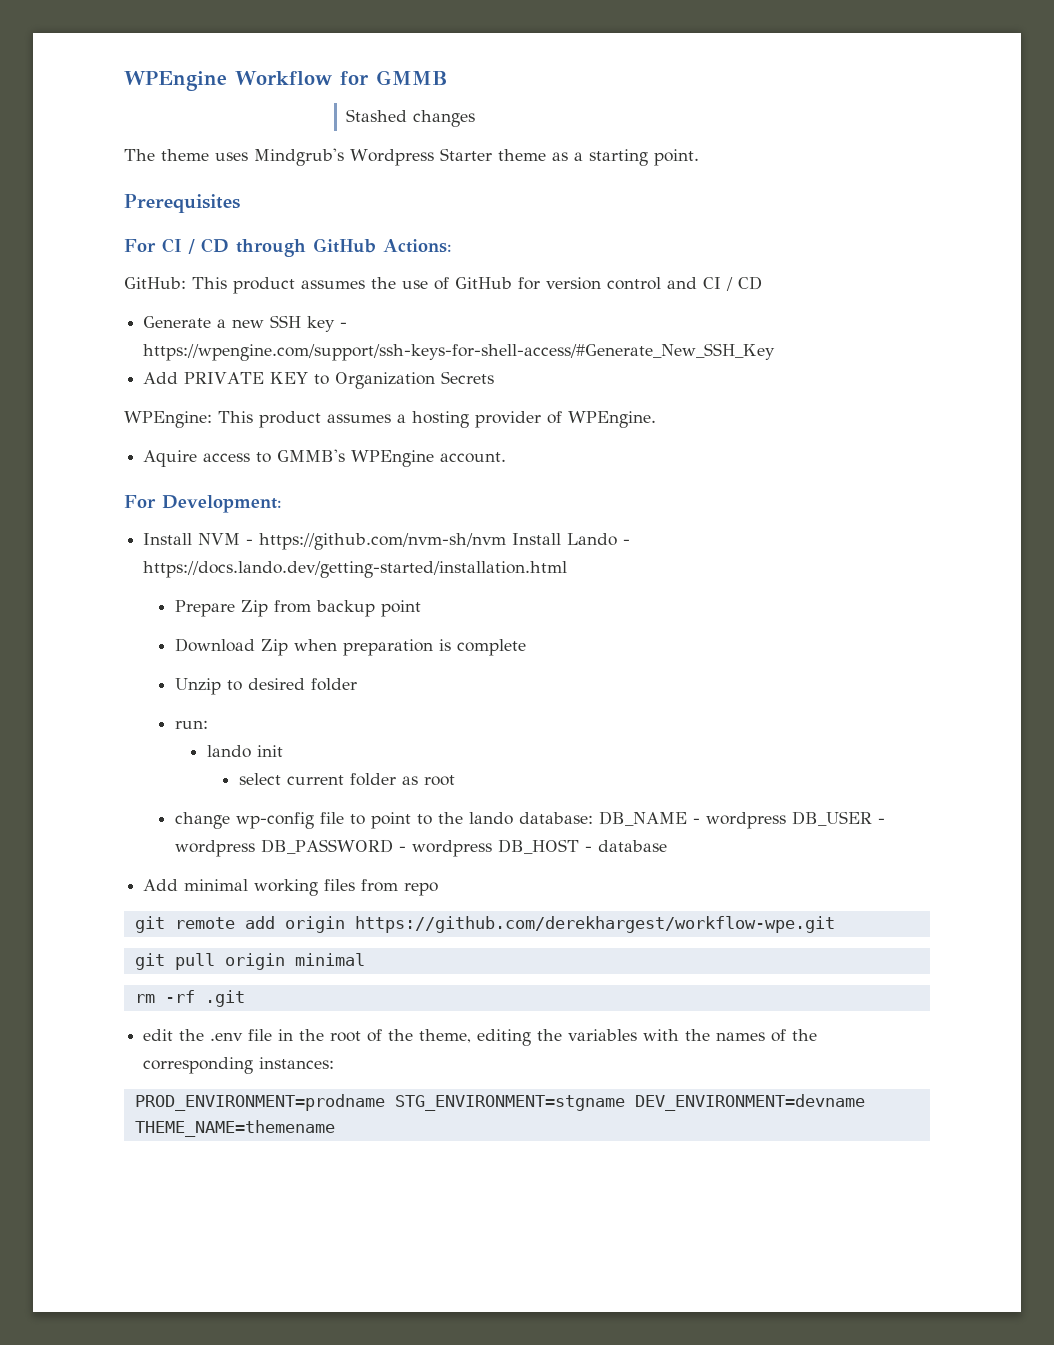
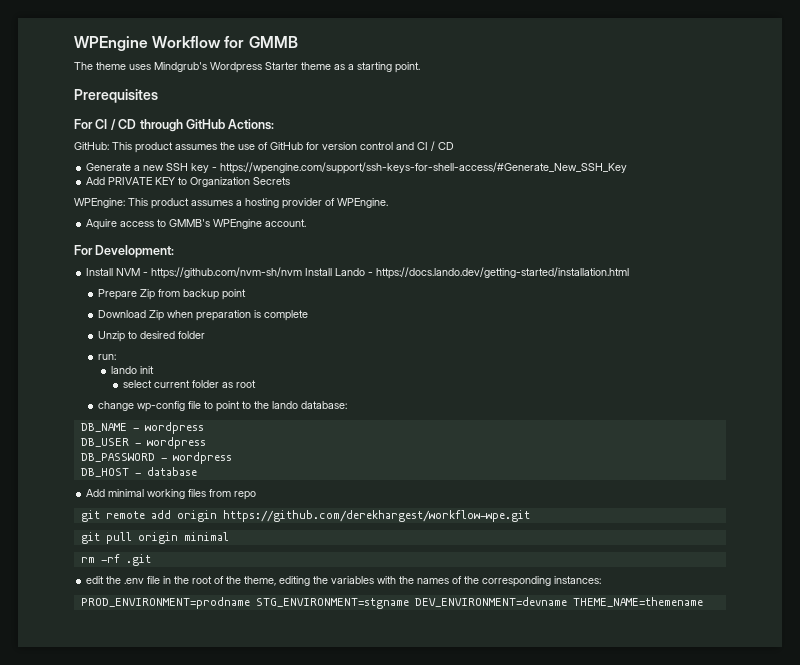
- Stashed changes
- change wp-config file to point to the lando database: DB_NAME - wordpress DB_USER - wordpress DB_PASSWORD - wordpress DB_HOST - database
+ change wp-config file to point to the lando database:
+ DB_NAME - wordpress
+ DB_USER - wordpress
+ DB_PASSWORD - wordpress
+ DB_HOST - database

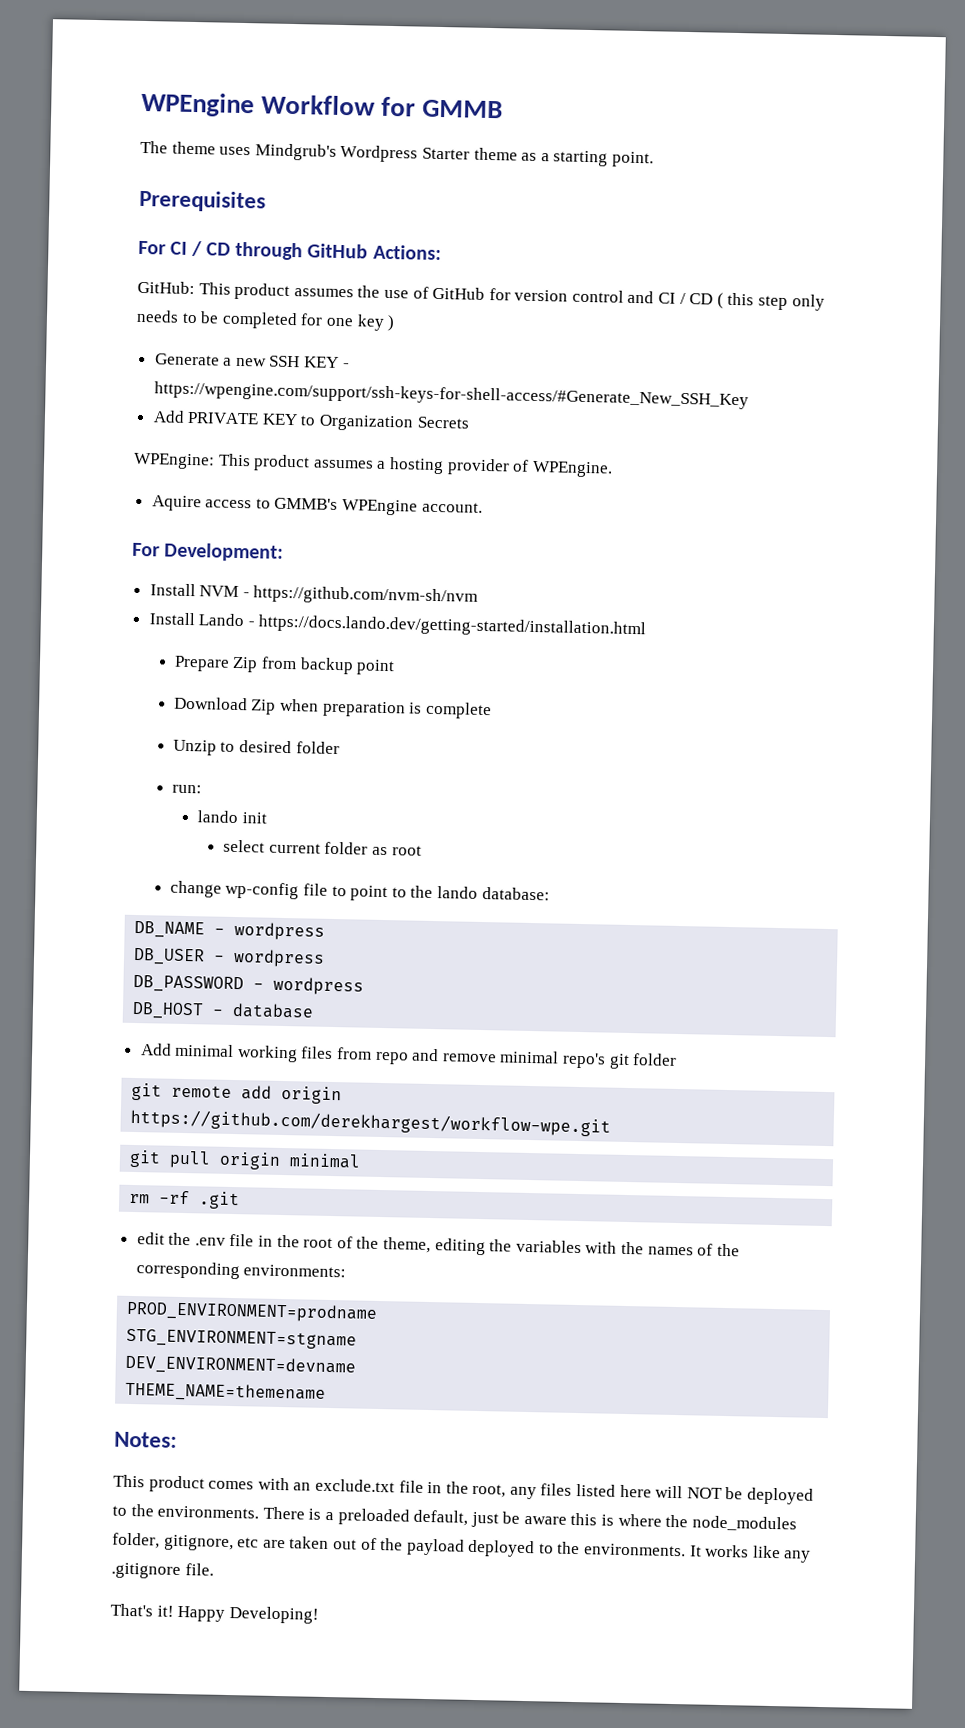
- GitHub: This product assumes the use of GitHub for version control and CI / CD
+ GitHub: This product assumes the use of GitHub for version control and CI / CD ( this step only needs to be completed for one key )
- Generate a new SSH key - https://wpengine.com/support/ssh-keys-for-shell-access/#Generate_New_SSH_Key
+ Generate a new SSH KEY - https://wpengine.com/support/ssh-keys-for-shell-access/#Generate_New_SSH_Key
- Install NVM - https://github.com/nvm-sh/nvm Install Lando - https://docs.lando.dev/getting-started/installation.html
+ Install NVM - https://github.com/nvm-sh/nvm
+ Install Lando - https://docs.lando.dev/getting-started/installation.html
- Add minimal working files from repo
+ Add minimal working files from repo and remove minimal repo's git folder
- edit the .env file in the root of the theme, editing the variables with the names of the corresponding instances:
+ edit the .env file in the root of the theme, editing the variables with the names of the corresponding environments:
- PROD_ENVIRONMENT=prodname STG_ENVIRONMENT=stgname DEV_ENVIRONMENT=devname THEME_NAME=themename
+ PROD_ENVIRONMENT=prodname
+ STG_ENVIRONMENT=stgname
+ DEV_ENVIRONMENT=devname
+ THEME_NAME=themename
+ Notes:
+ This product comes with an exclude.txt file in the root, any files listed here will NOT be deployed to the environments. There is a preloaded default, just be aware this is where the node_modules folder, gitignore, etc are taken out of the payload deployed to the environments. It works like any .gitignore file.
+ That's it! Happy Developing!

